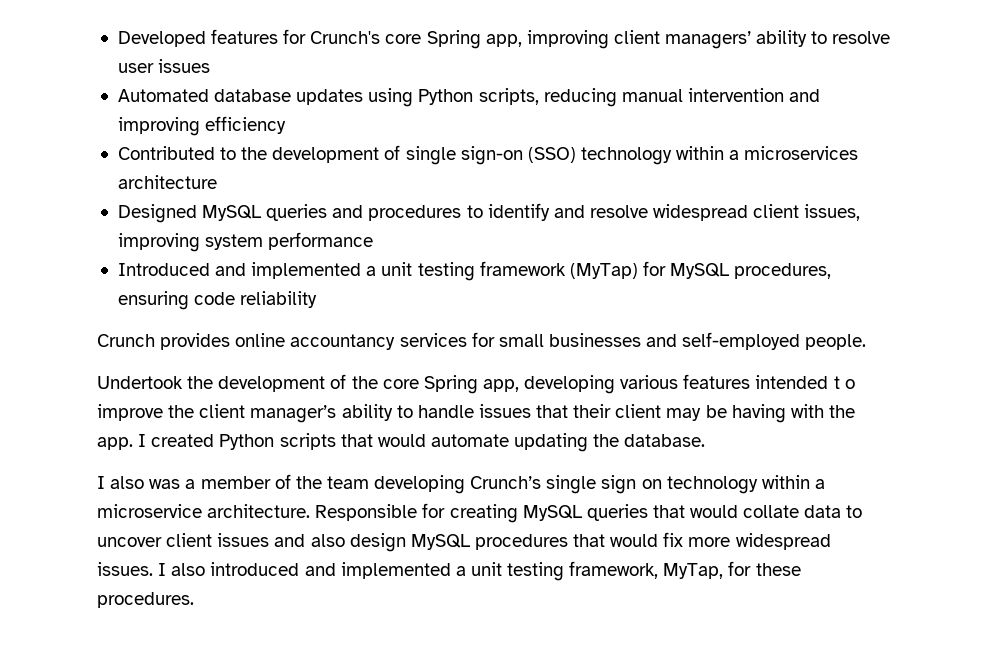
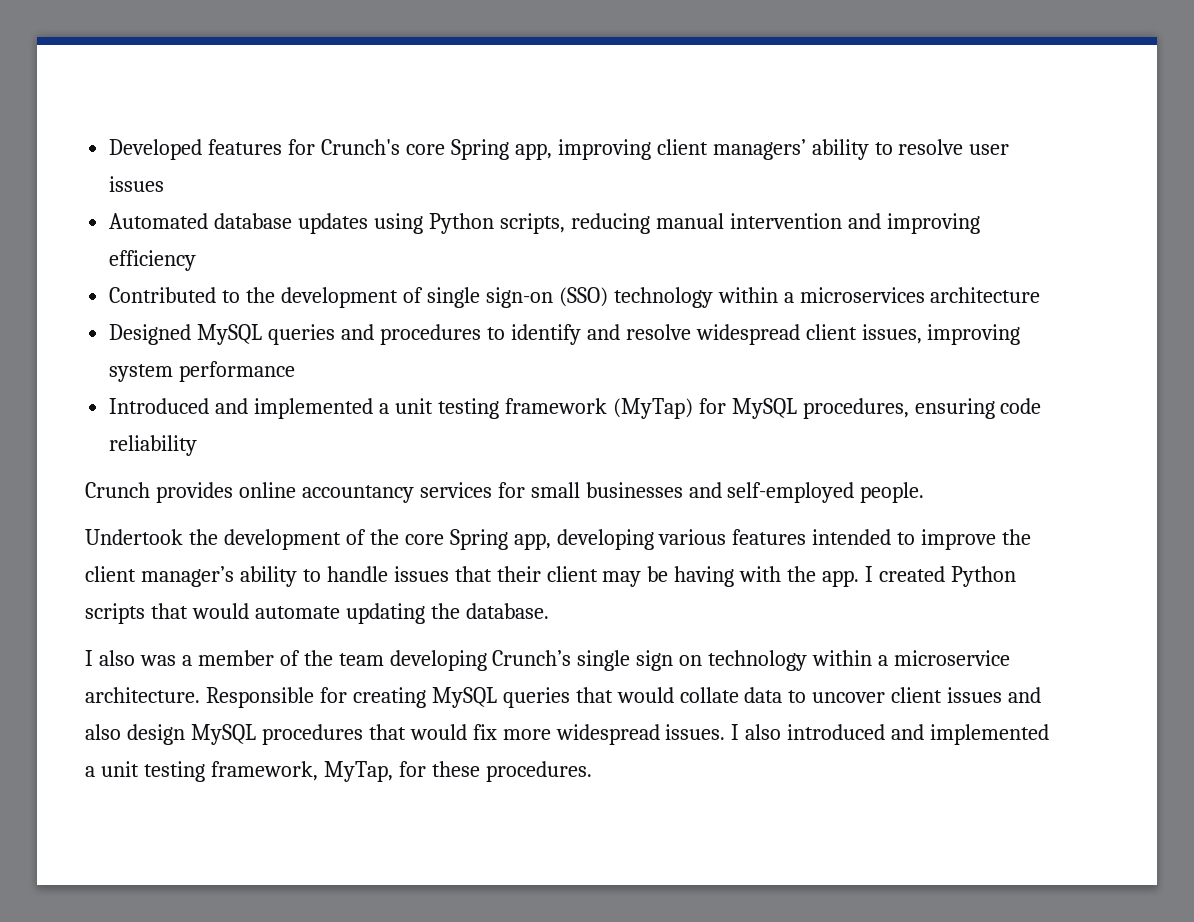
- Undertook the development of the core Spring app, developing various features intended t o improve the client manager’s ability to handle issues that their client may be having with the app.
+ Undertook the development of the core Spring app, developing various features intended to improve the client manager’s ability to handle issues that their client may be having with the app.

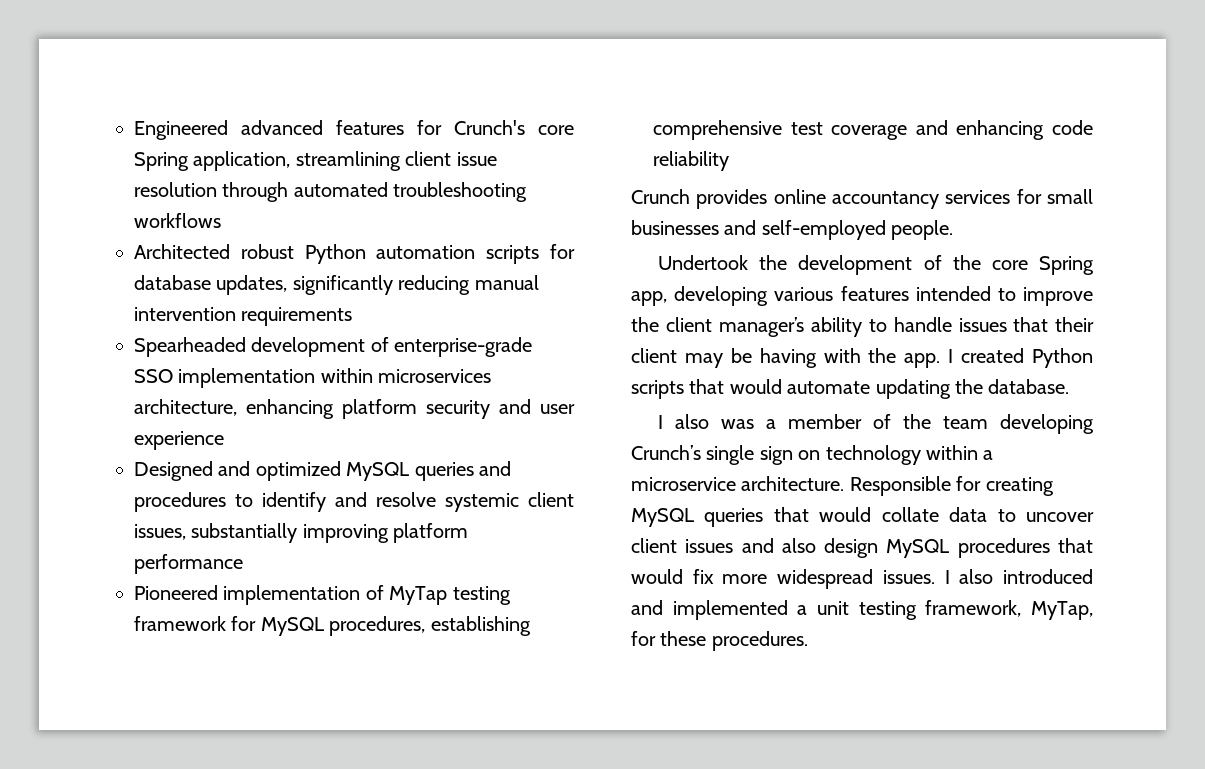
- Developed features for Crunch's core Spring app, improving client managers’ ability to resolve user issues
- Automated database updates using Python scripts, reducing manual intervention and improving efficiency
- Contributed to the development of single sign-on (SSO) technology within a microservices architecture
+ Engineered advanced features for Crunch's core Spring application, streamlining client issue resolution through automated troubleshooting workflows
+ Architected robust Python automation scripts for database updates, significantly reducing manual intervention requirements
+ Spearheaded development of enterprise-grade SSO implementation within microservices architecture, enhancing platform security and user experience
- Designed MySQL queries and procedures to identify and resolve widespread client issues, improving system performance
- Introduced and implemented a unit testing framework (MyTap) for MySQL procedures, ensuring code reliability
+ Designed and optimized MySQL queries and procedures to identify and resolve systemic client issues, substantially improving platform performance
+ Pioneered implementation of MyTap testing framework for MySQL procedures, establishing comprehensive test coverage and enhancing code reliability

